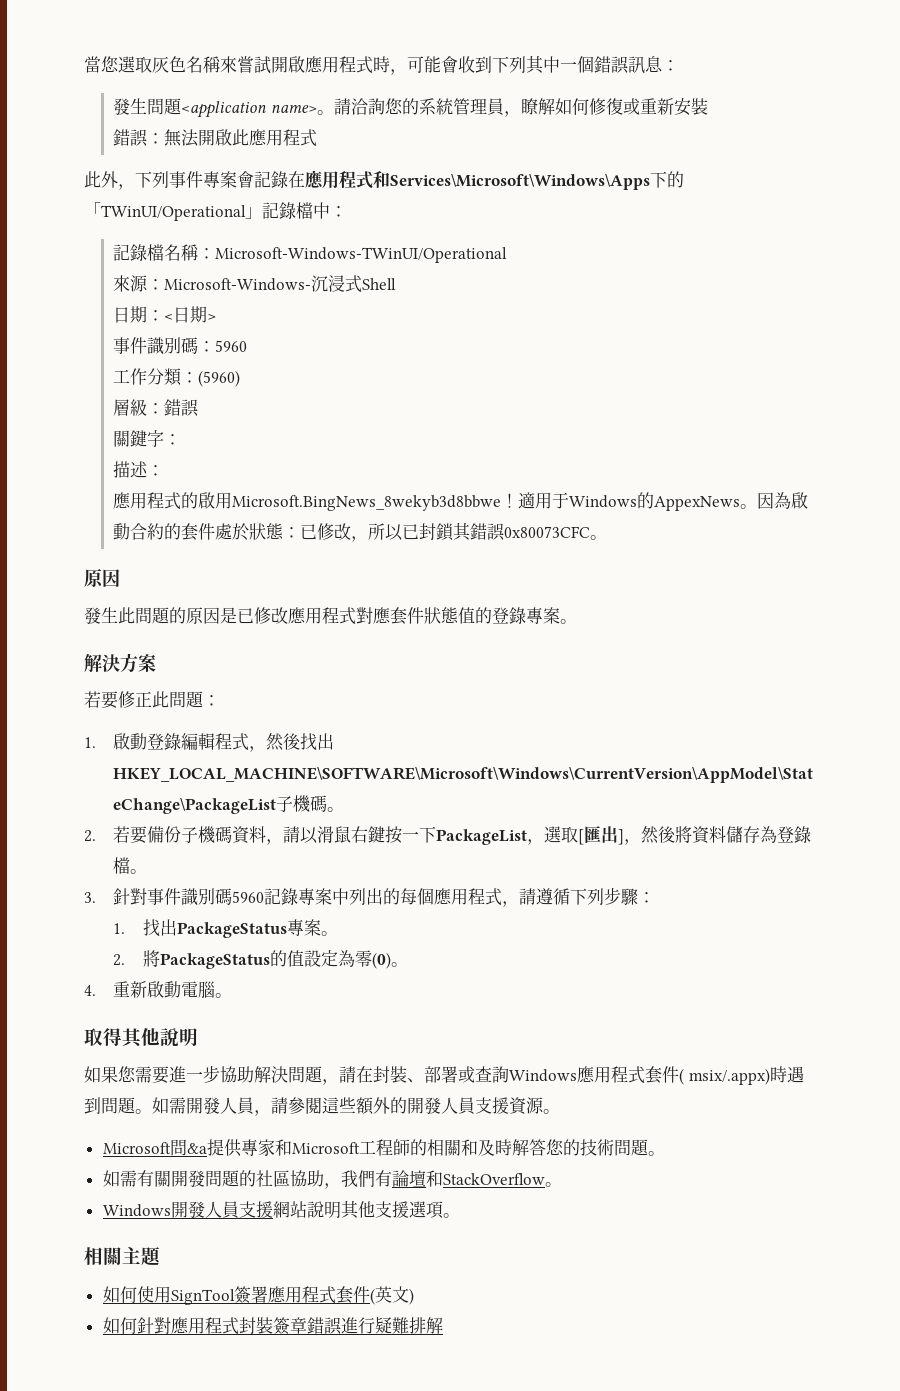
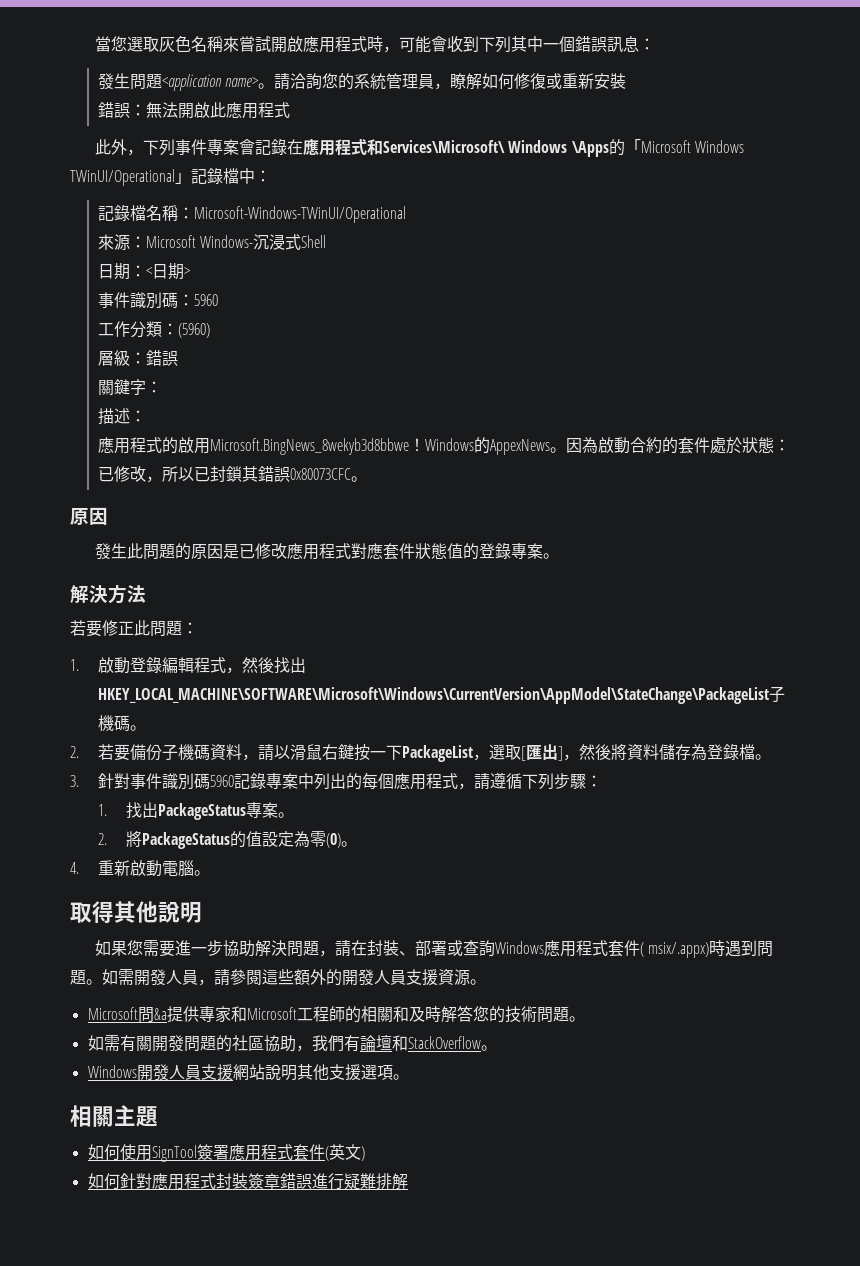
- 此外，下列事件專案會記錄在應用程式和Services\Microsoft\Windows\Apps下的「TWinUI/Operational」記錄檔中：
+ 此外，下列事件專案會記錄在應用程式和Services\Microsoft\ Windows \Apps的「Microsoft Windows TWinUI/Operational」記錄檔中：
- 來源：Microsoft-Windows-沉浸式Shell
+ 來源：Microsoft Windows-沉浸式Shell
- 適用于Windows的AppexNews。
+ Windows的AppexNews。
- 解決方案
+ 解決方法

